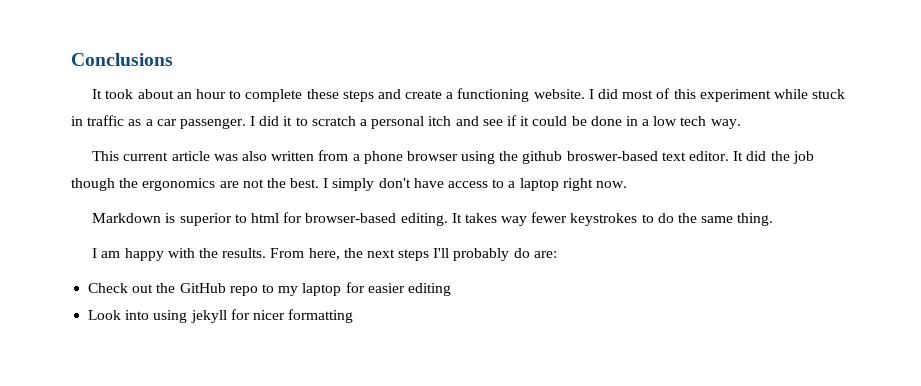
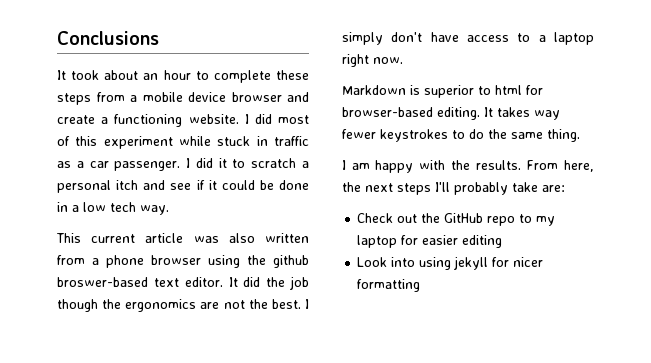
- It took about an hour to complete these steps and create a functioning website.
+ It took about an hour to complete these steps from a mobile device browser and create a functioning website.
- From here, the next steps I'll probably do are:
+ From here, the next steps I'll probably take are:

